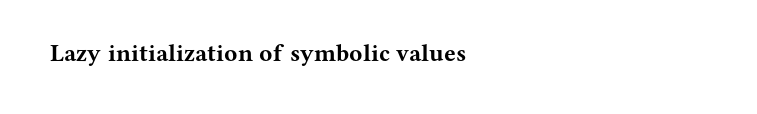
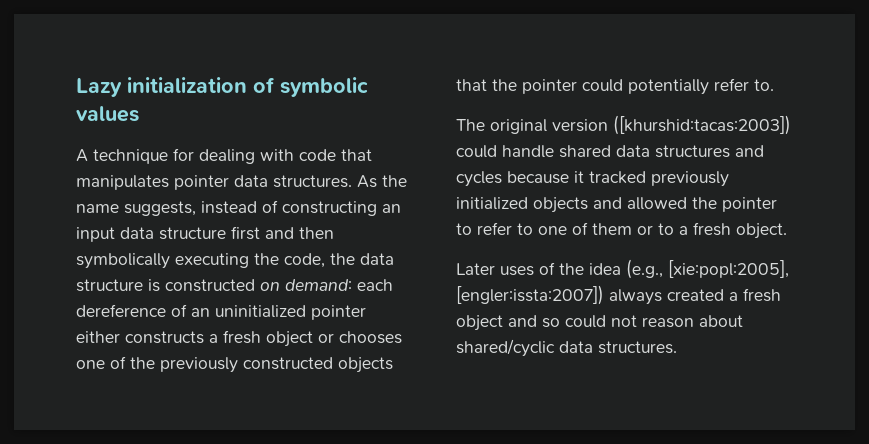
+ A technique for dealing with code that manipulates pointer data structures. As the name suggests, instead of constructing an input data structure first and then symbolically executing the code, the data structure is constructed on demand: each dereference of an uninitialized pointer either constructs a fresh object or chooses one of the previously constructed objects that the pointer could potentially refer to.
+ The original version ([khurshid:tacas:2003]) could handle shared data structures and cycles because it tracked previously initialized objects and allowed the pointer to refer to one of them or to a fresh object.
+ Later uses of the idea (e.g., [xie:popl:2005], [engler:issta:2007]) always created a fresh object and so could not reason about shared/cyclic data structures.

